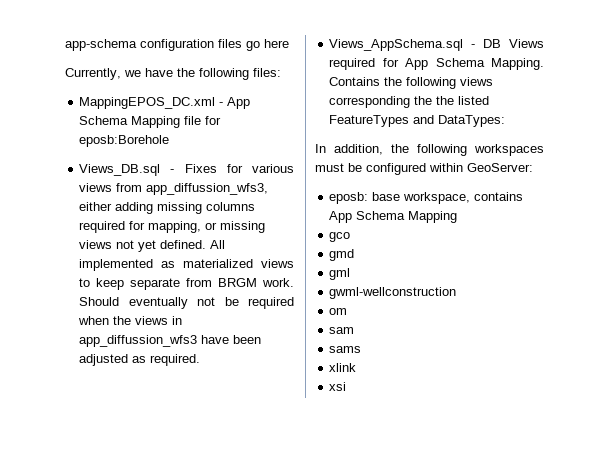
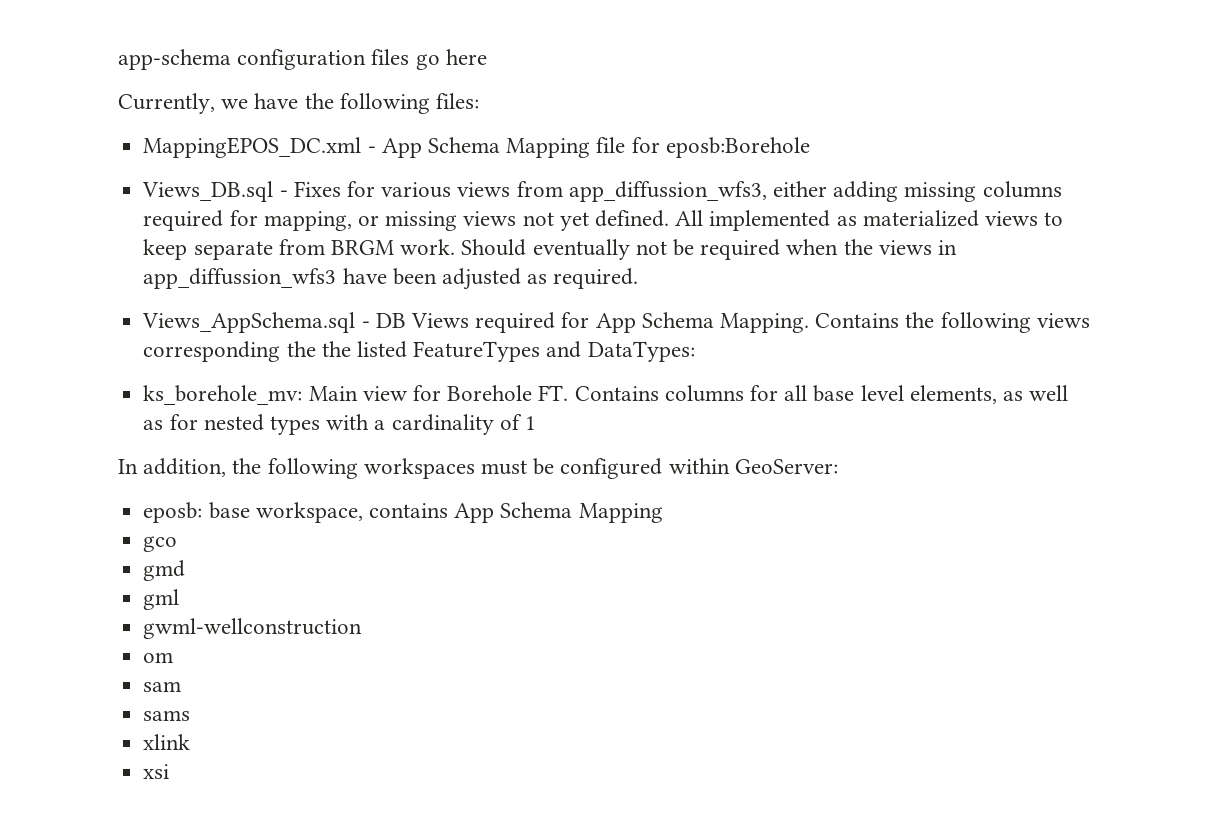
+ ks_borehole_mv: Main view for Borehole FT. Contains columns for all base level elements, as well as for nested types with a cardinality of 1

